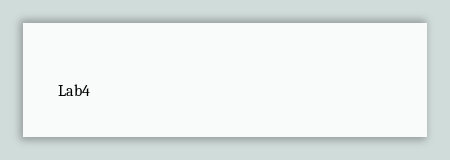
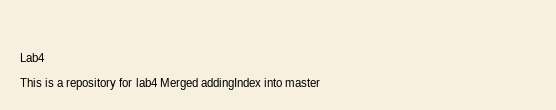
+ This is a repository for lab4 Merged addingIndex into master

